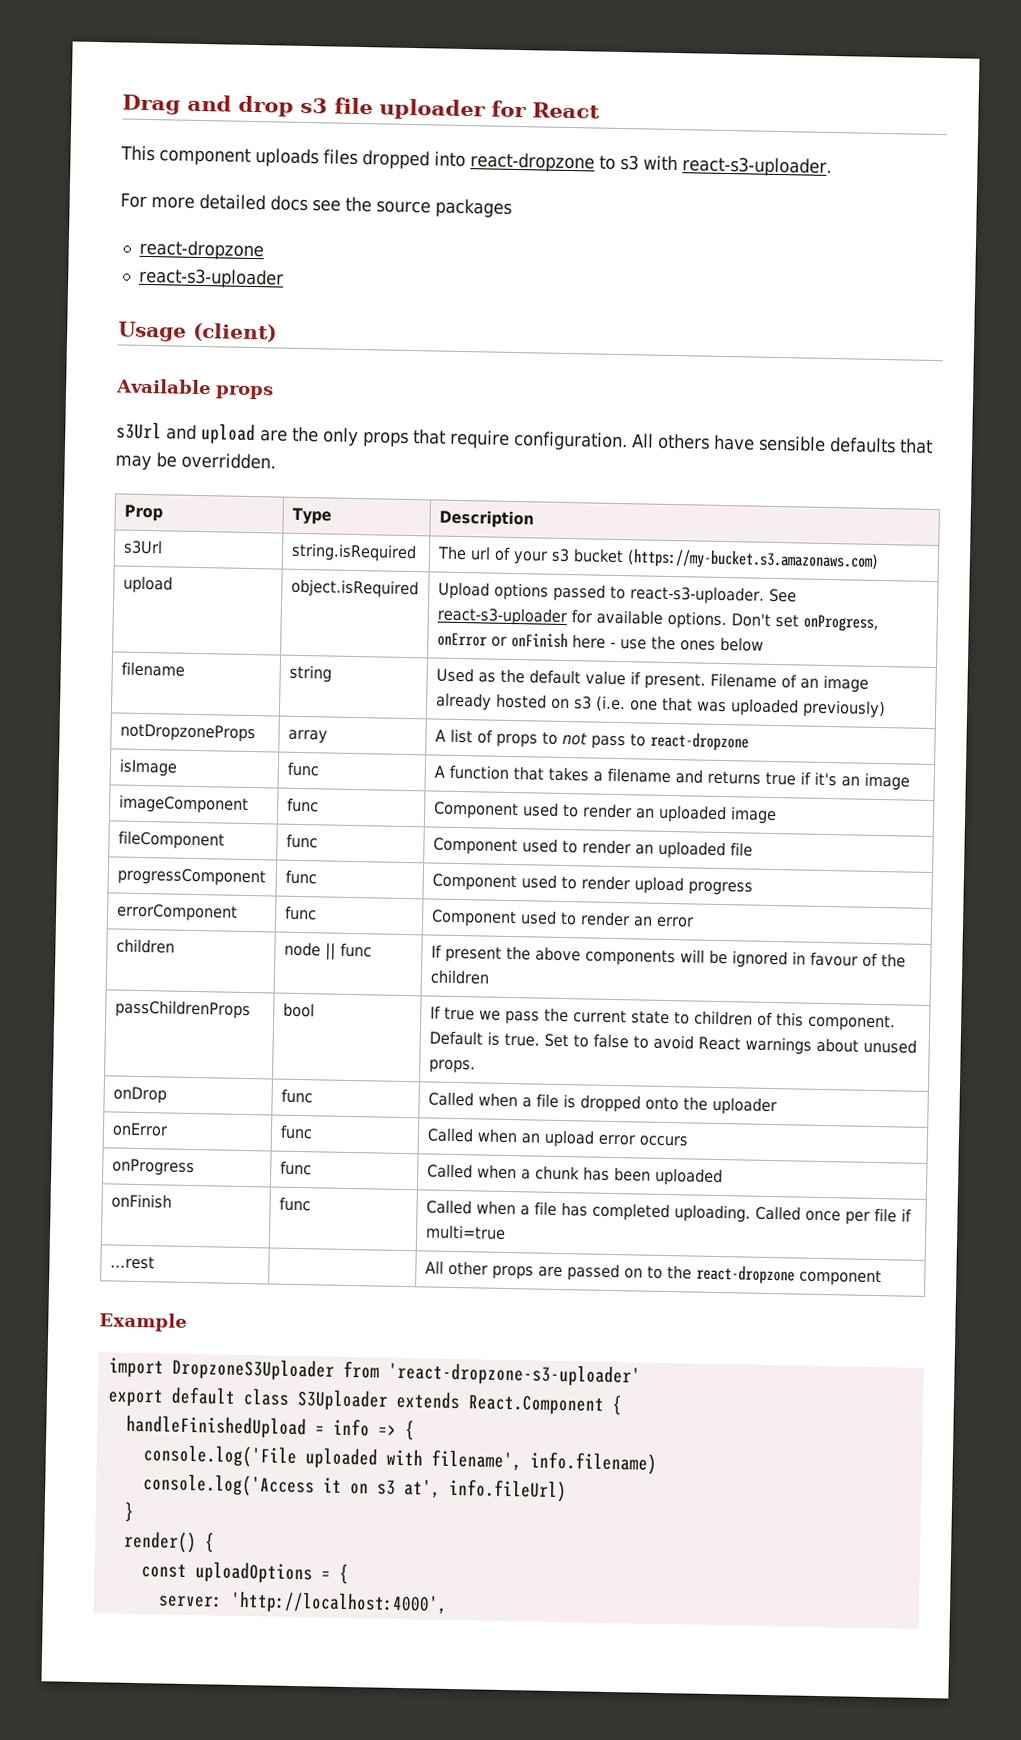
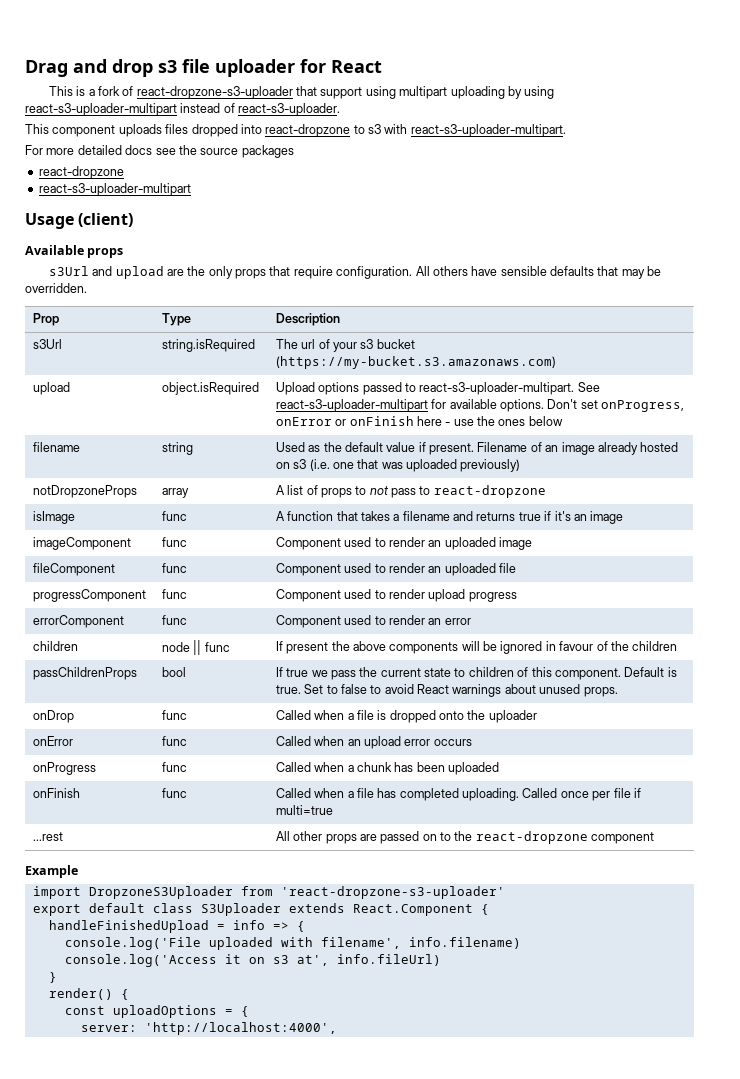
+ This is a fork of react-dropzone-s3-uploader that support using multipart uploading by using react-s3-uploader-multipart instead of react-s3-uploader.
- This component uploads files dropped into react-dropzone to s3 with react-s3-uploader.
+ This component uploads files dropped into react-dropzone to s3 with react-s3-uploader-multipart.
  For more detailed docs see the source packages
  react-dropzone
- react-s3-uploader
+ react-s3-uploader-multipart
- upload | object.isRequired | Upload options passed to react-s3-uploader. See react-s3-uploader for available options. Don't set onProgress, onError or onFinish here - use the ones below
+ upload | object.isRequired | Upload options passed to react-s3-uploader-multipart. See react-s3-uploader-multipart for available options. Don't set onProgress, onError or onFinish here - use the ones below

